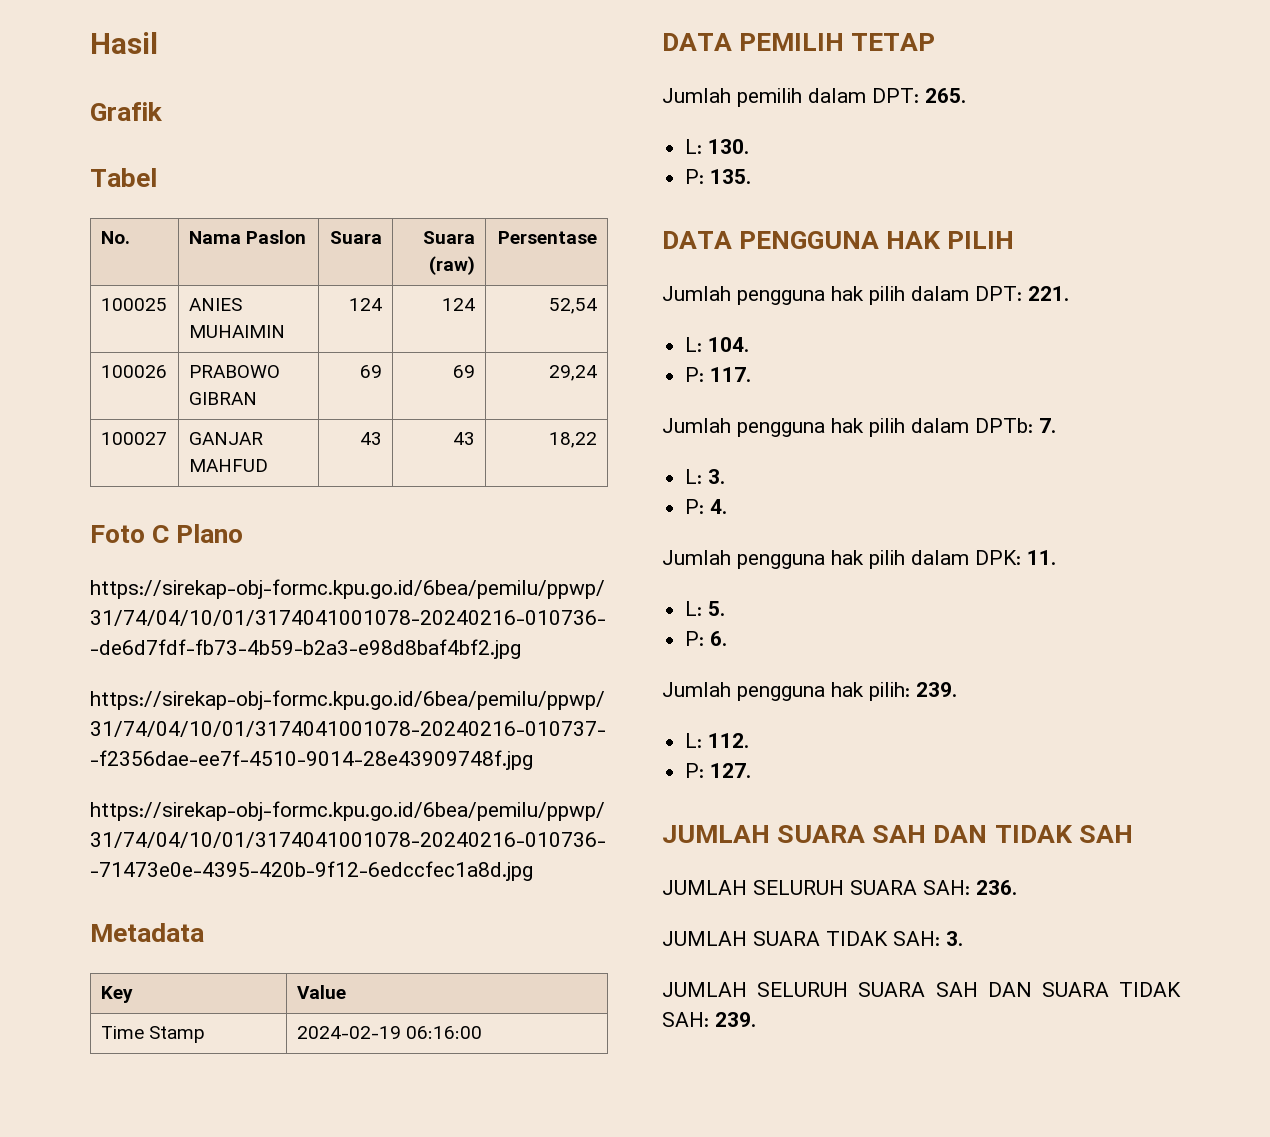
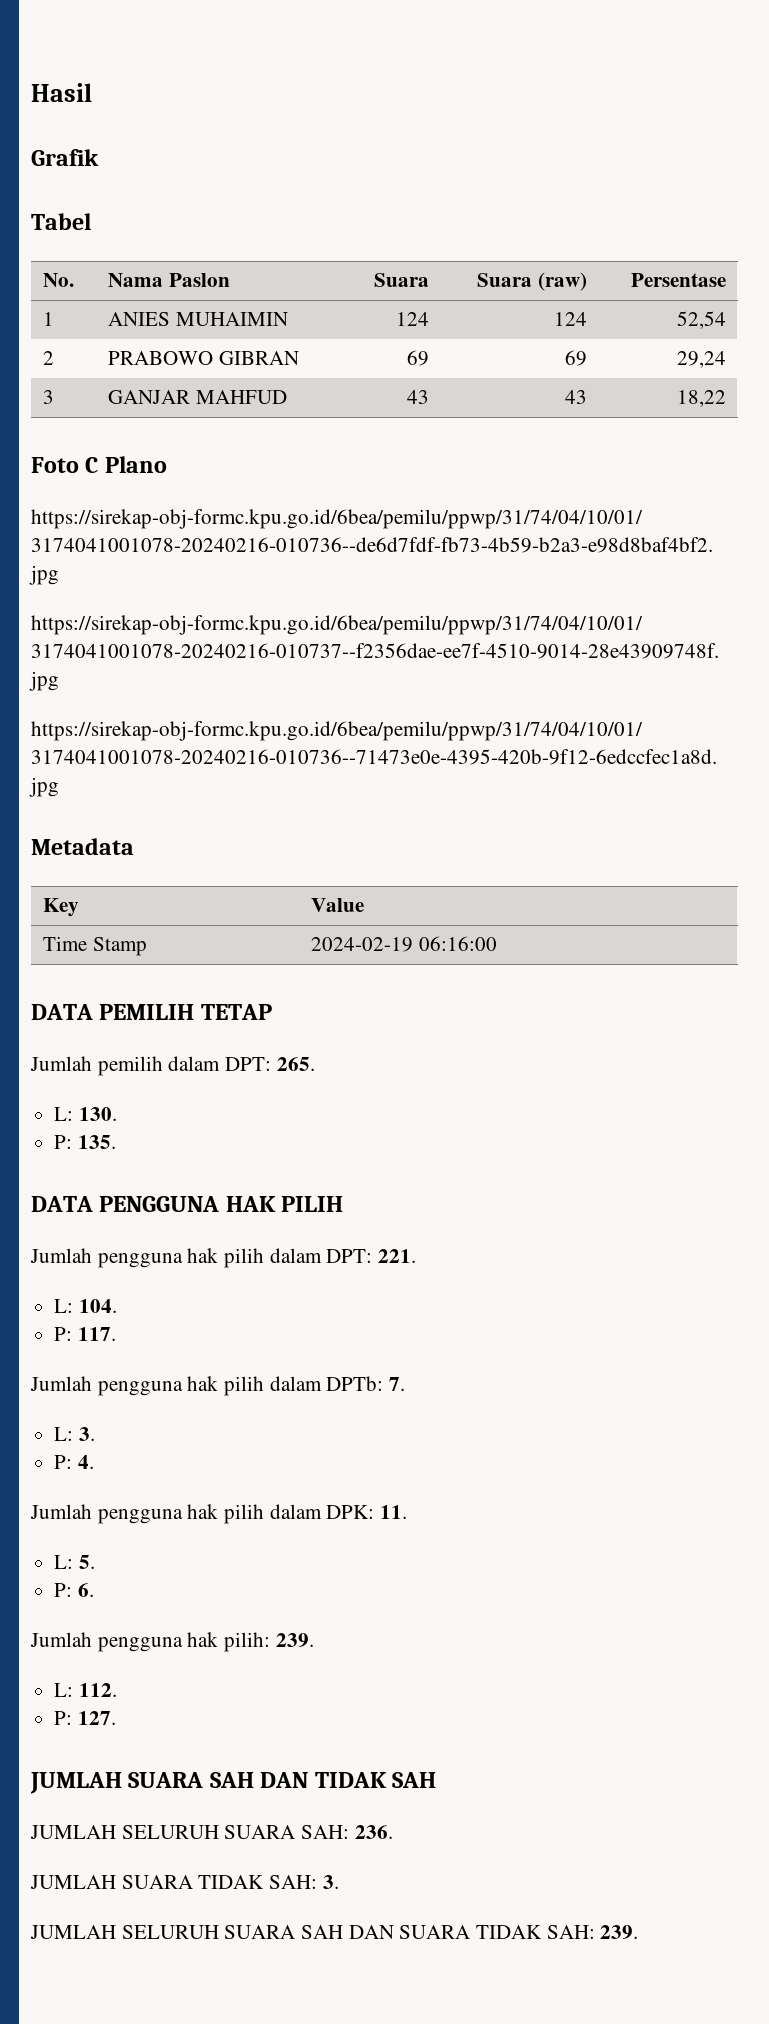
- 100025 | ANIES MUHAIMIN | 124 | 124 | 52,54
+ 1 | ANIES MUHAIMIN | 124 | 124 | 52,54
- 100026 | PRABOWO GIBRAN | 69 | 69 | 29,24
+ 2 | PRABOWO GIBRAN | 69 | 69 | 29,24
- 100027 | GANJAR MAHFUD | 43 | 43 | 18,22
+ 3 | GANJAR MAHFUD | 43 | 43 | 18,22

